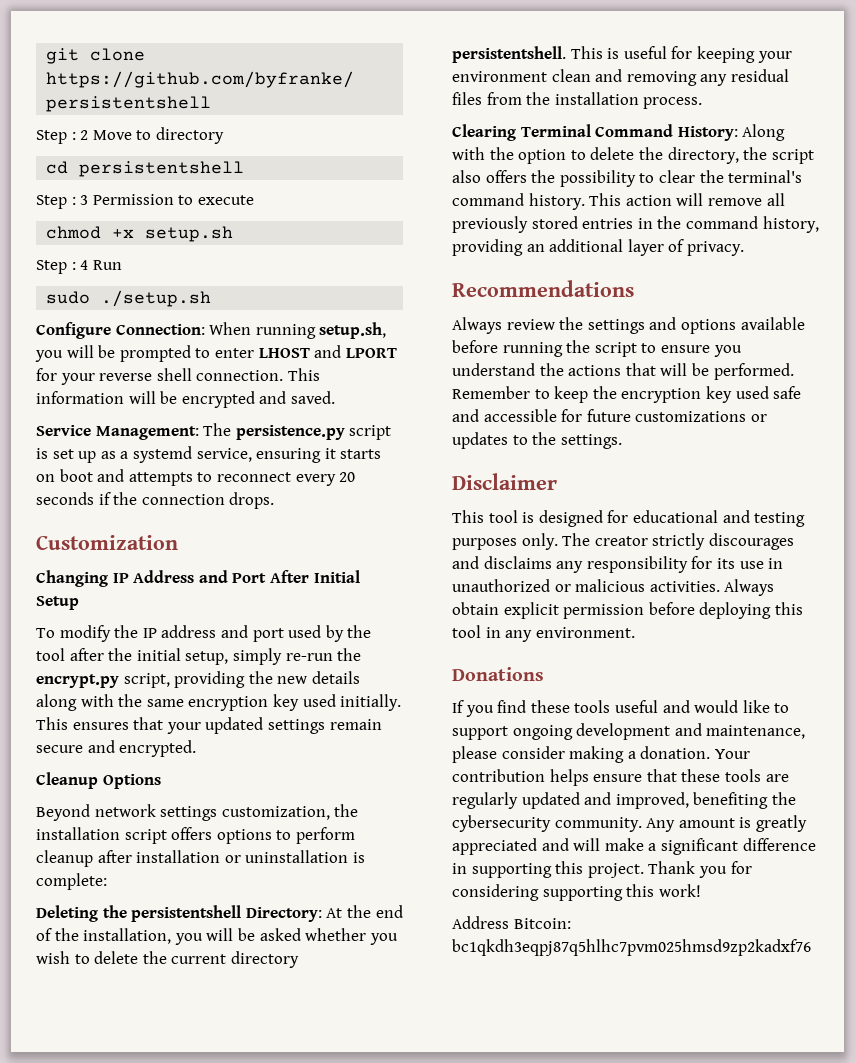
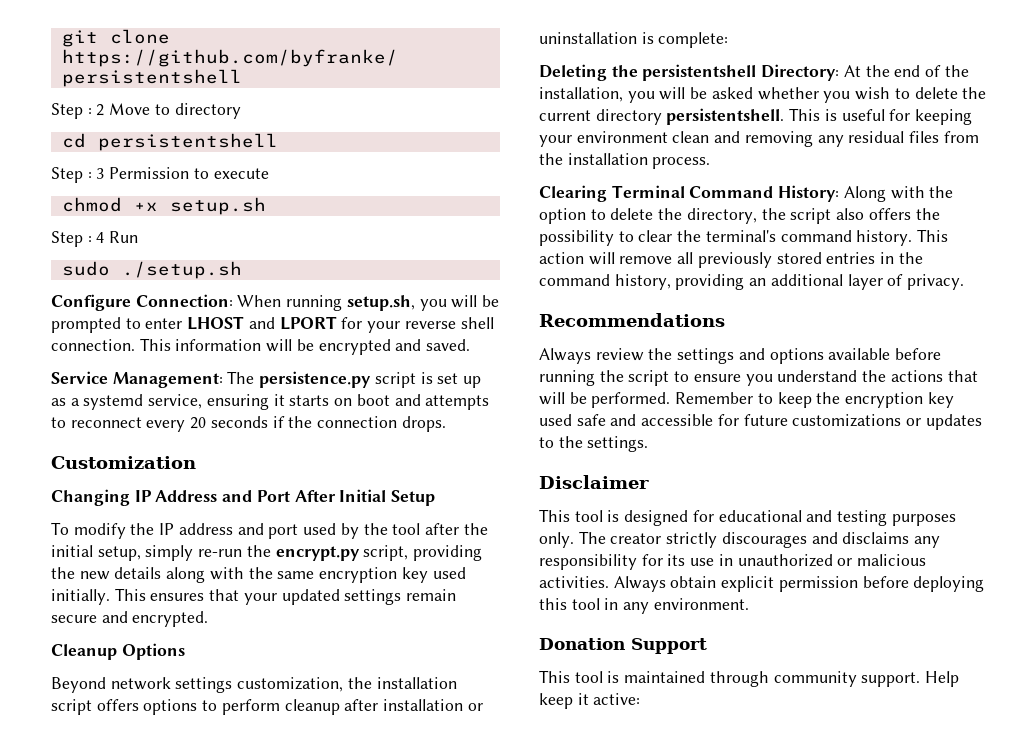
- Donations
- If you find these tools useful and would like to support ongoing development and maintenance, please consider making a donation. Your contribution helps ensure that these tools are regularly updated and improved, benefiting the cybersecurity community. Any amount is greatly appreciated and will make a significant difference in supporting this project. Thank you for considering supporting this work!
- Address Bitcoin: bc1qkdh3eqpj87q5hlhc7pvm025hmsd9zp2kadxf76
+ Donation Support
+ This tool is maintained through community support. Help keep it active:

